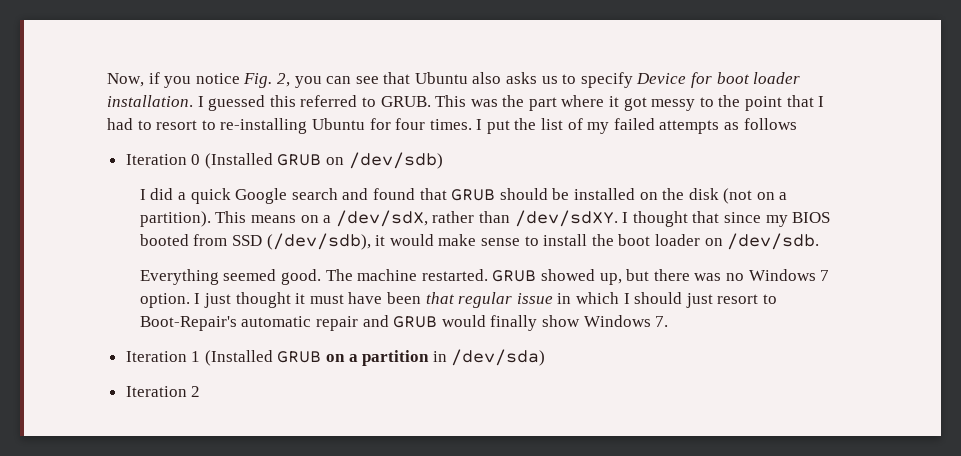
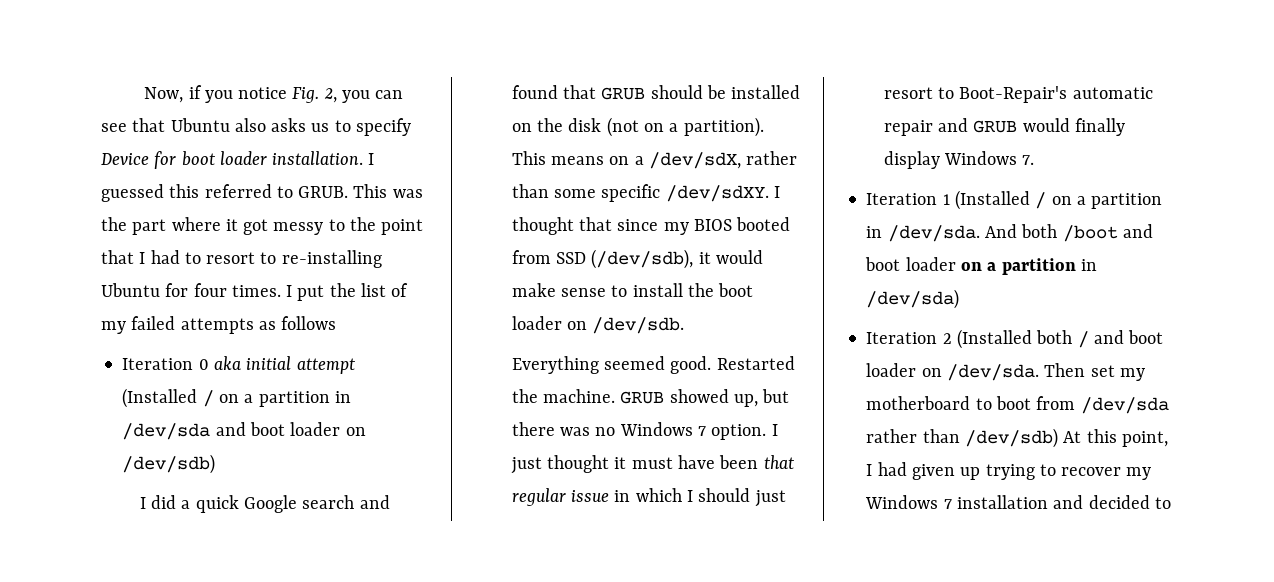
- Iteration 0 (Installed GRUB on /dev/sdb)
+ Iteration 0 aka initial attempt (Installed / on a partition in /dev/sda and boot loader on /dev/sdb)
- This means on a /dev/sdX, rather than /dev/sdXY.
+ This means on a /dev/sdX, rather than some specific /dev/sdXY.
- The machine restarted.
+ Restarted the machine.
- I just thought it must have been that regular issue in which I should just resort to Boot-Repair's automatic repair and GRUB would finally show Windows 7.
+ I just thought it must have been that regular issue in which I should just resort to Boot-Repair's automatic repair and GRUB would finally display Windows 7.
- Iteration 1 (Installed GRUB on a partition in /dev/sda)
+ Iteration 1 (Installed / on a partition in /dev/sda. And both /boot and boot loader on a partition in /dev/sda)
- Iteration 2
+ Iteration 2 (Installed both / and boot loader on /dev/sda. Then set my motherboard to boot from /dev/sda rather than /dev/sdb) At this point, I had given up trying to recover my Windows 7 installation and decided to

